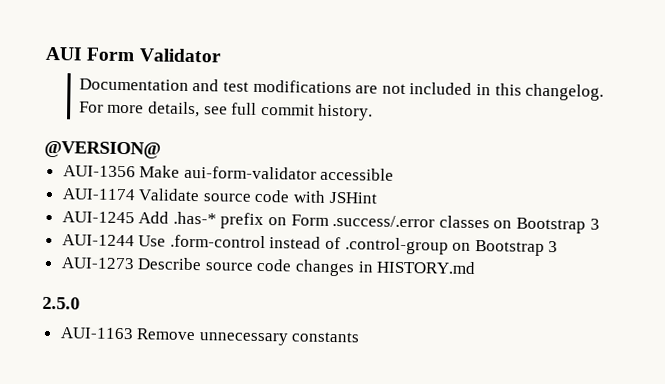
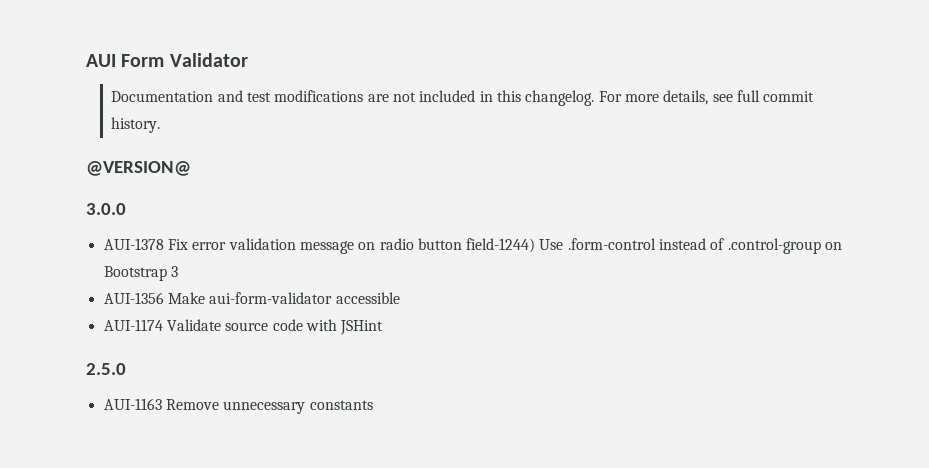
+ 3.0.0
+ AUI-1378 Fix error validation message on radio button field-1244) Use .form-control instead of .control-group on Bootstrap 3
- AUI-1245 Add .has-* prefix on Form .success/.error classes on Bootstrap 3
- AUI-1244 Use .form-control instead of .control-group on Bootstrap 3
- AUI-1273 Describe source code changes in HISTORY.md

